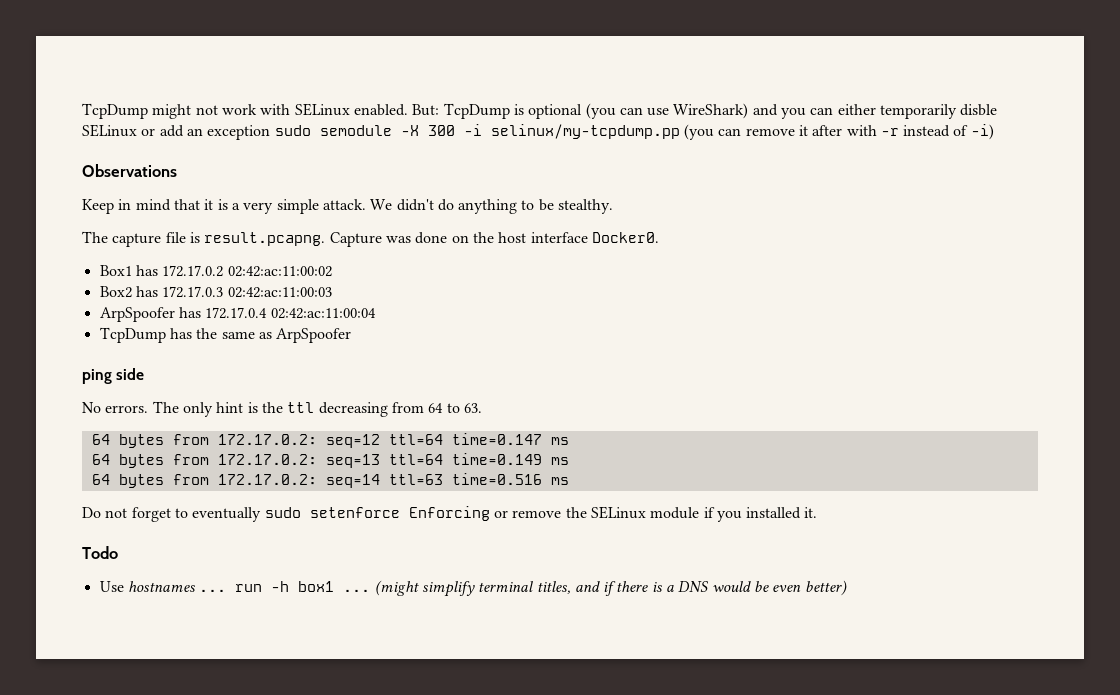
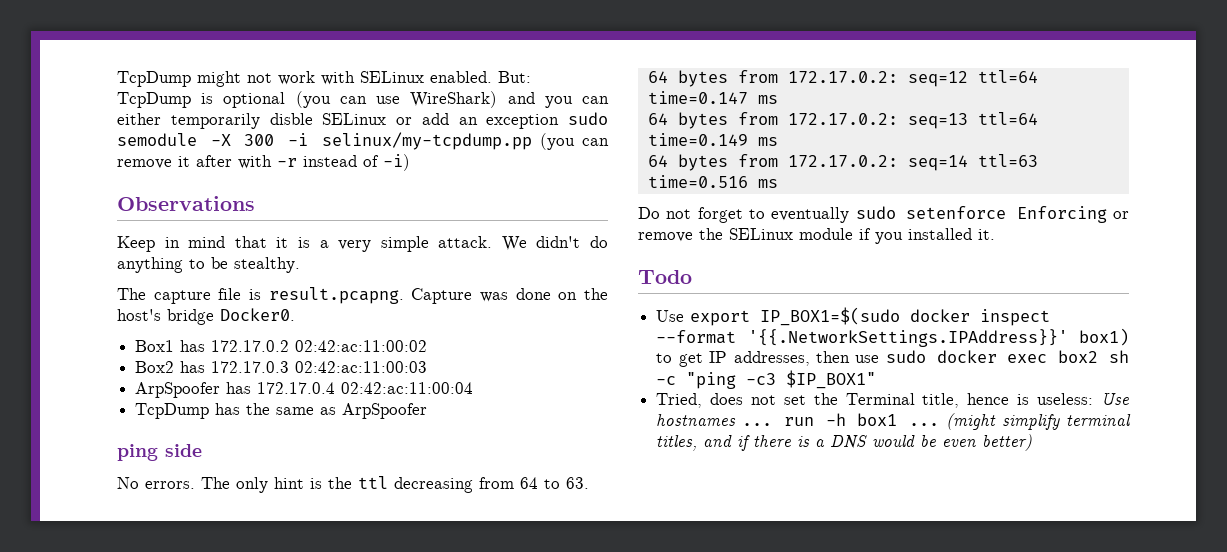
- The capture file is result.pcapng. Capture was done on the host interface Docker0.
+ The capture file is result.pcapng. Capture was done on the host's bridge Docker0.
- Use hostnames ... run -h box1 ...
+ Use export IP_BOX1=$(sudo docker inspect --format '{{.NetworkSettings.IPAddress}}' box1) to get IP addresses, then use sudo docker exec box2 sh -c "ping -c3 $IP_BOX1"
+ Tried, does not set the Terminal title, hence is useless: Use hostnames ... run -h box1 ...

